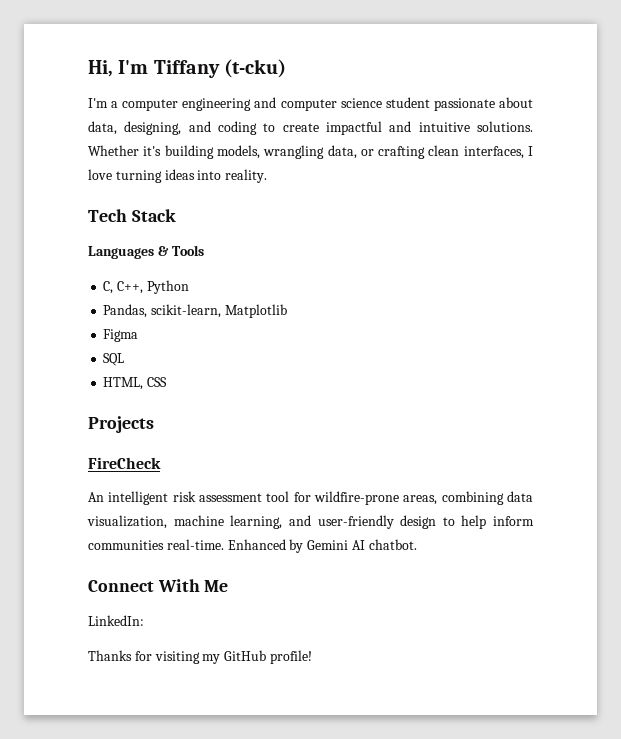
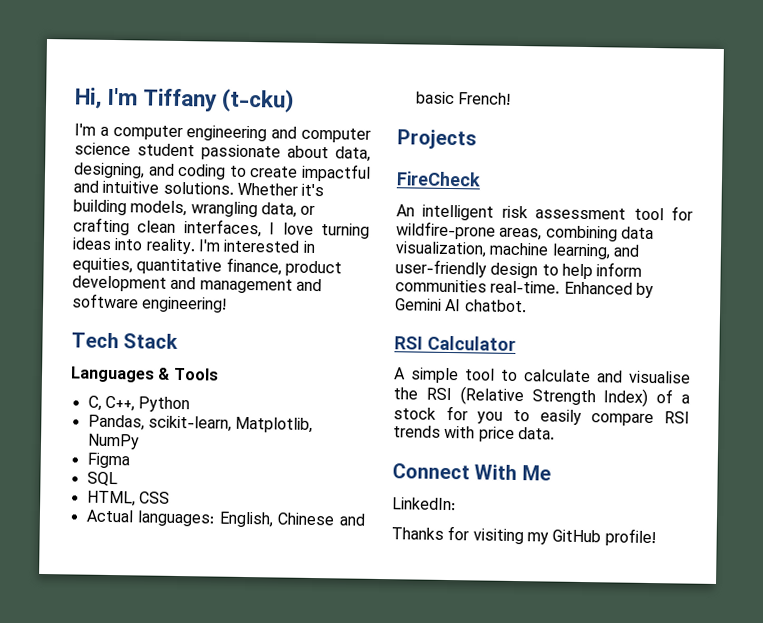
+ I'm interested in equities, quantitative finance, product development and management and software engineering!
- Pandas, scikit-learn, Matplotlib
+ Pandas, scikit-learn, Matplotlib, NumPy
+ Actual languages: English, Chinese and basic French!
+ RSI Calculator
+ A simple tool to calculate and visualise the RSI (Relative Strength Index) of a stock for you to easily compare RSI trends with price data.

